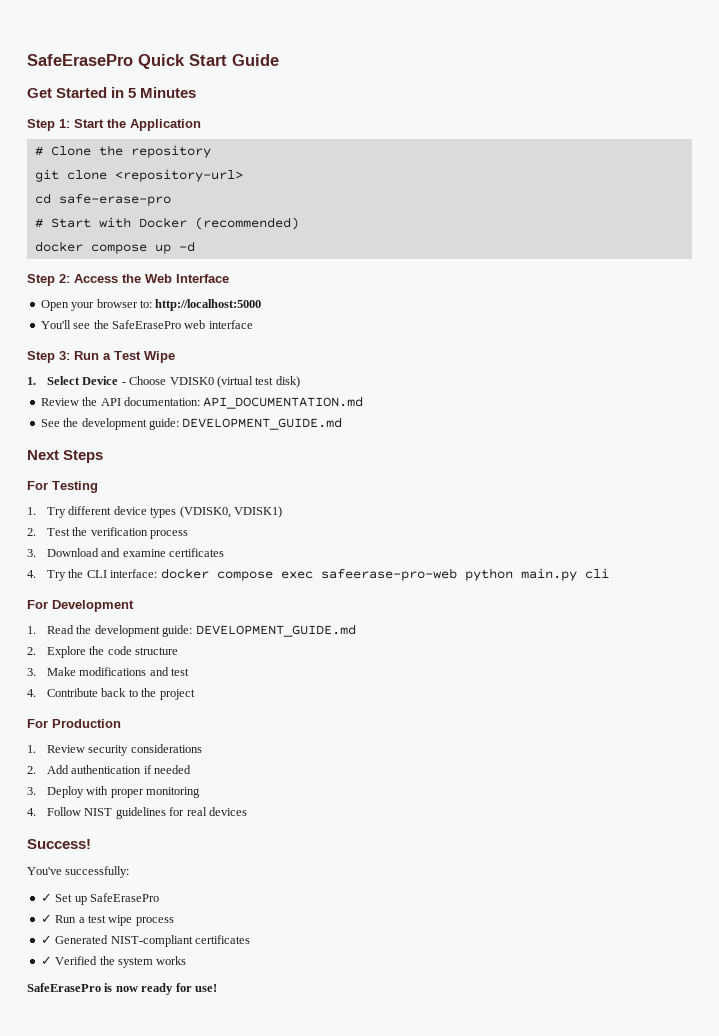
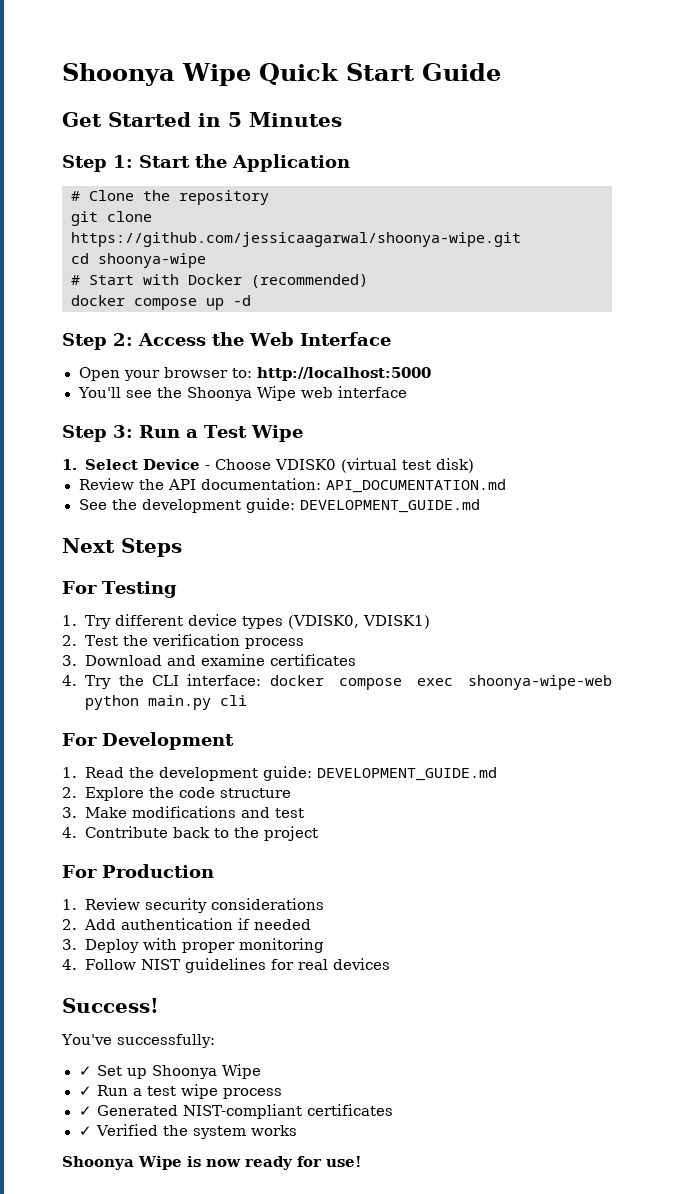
- SafeErasePro Quick Start Guide
+ Shoonya Wipe Quick Start Guide
- git clone <repository-url>
+ git clone https://github.com/jessicaagarwal/shoonya-wipe.git
- cd safe-erase-pro
+ cd shoonya-wipe
- You'll see the SafeErasePro web interface
+ You'll see the Shoonya Wipe web interface
- 4. Try the CLI interface: docker compose exec safeerase-pro-web python main.py cli
+ 4. Try the CLI interface: docker compose exec shoonya-wipe-web python main.py cli
- ✓ Set up SafeErasePro
+ ✓ Set up Shoonya Wipe
- SafeErasePro is now ready for use!
+ Shoonya Wipe is now ready for use!

